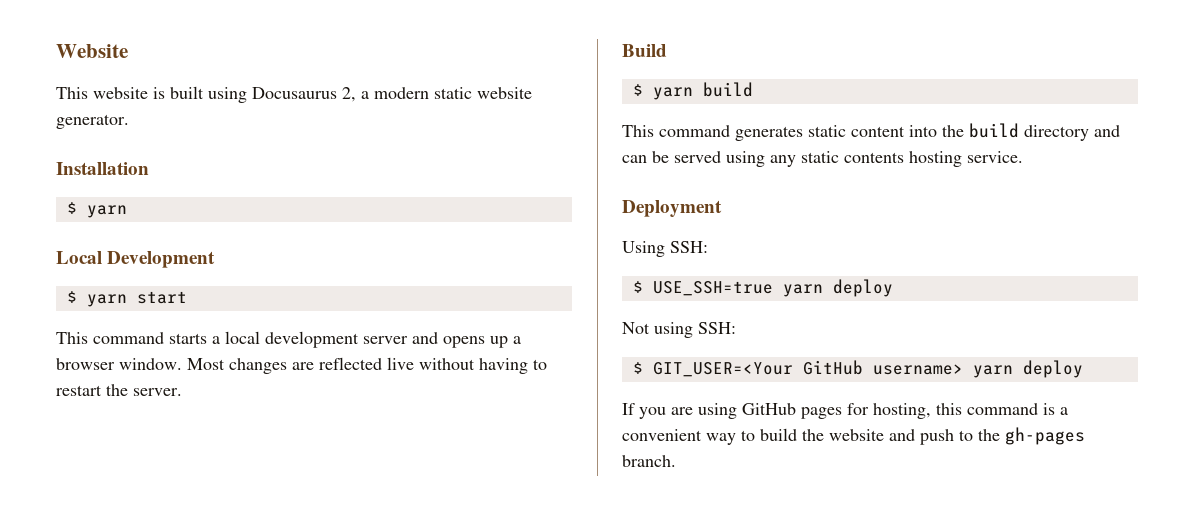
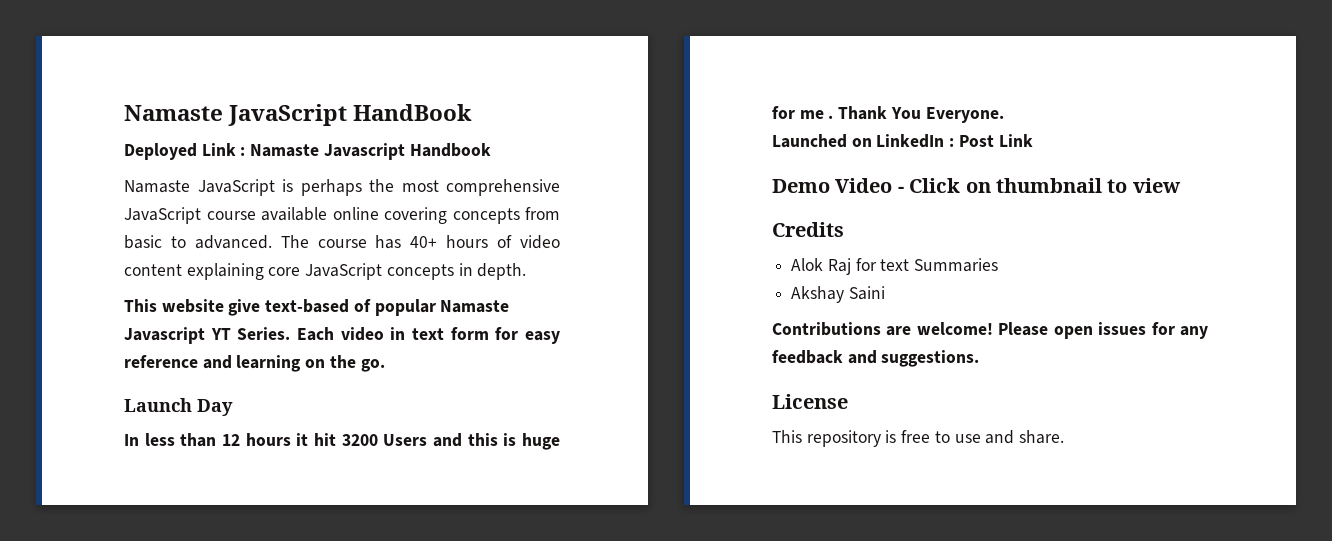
- Website
- This website is built using Docusaurus 2, a modern static website generator.
- Installation
- $ yarn
- Local Development
- $ yarn start
- This command starts a local development server and opens up a browser window. Most changes are reflected live without having to restart the server.
- Build
- $ yarn build
- This command generates static content into the build directory and can be served using any static contents hosting service.
- Deployment
- Using SSH:
- $ USE_SSH=true yarn deploy
- Not using SSH:
- $ GIT_USER=<Your GitHub username> yarn deploy
- If you are using GitHub pages for hosting, this command is a convenient way to build the website and push to the gh-pages branch.
+ Namaste JavaScript HandBook
+ Deployed Link : Namaste Javascript Handbook
+ Namaste JavaScript is perhaps the most comprehensive JavaScript course available online covering concepts from basic to advanced. The course has 40+ hours of video content explaining core JavaScript concepts in depth.
+ This website give text-based of popular Namaste Javascript YT Series. Each video in text form for easy reference and learning on the go.
+ Launch Day
+ In less than 12 hours it hit 3200 Users and this is huge for me . Thank You Everyone.
+ Launched on LinkedIn : Post Link
+ Demo Video - Click on thumbnail to view
+ Credits
+ Alok Raj for text Summaries
+ Akshay Saini
+ Contributions are welcome! Please open issues for any feedback and suggestions.
+ License
+ This repository is free to use and share.

